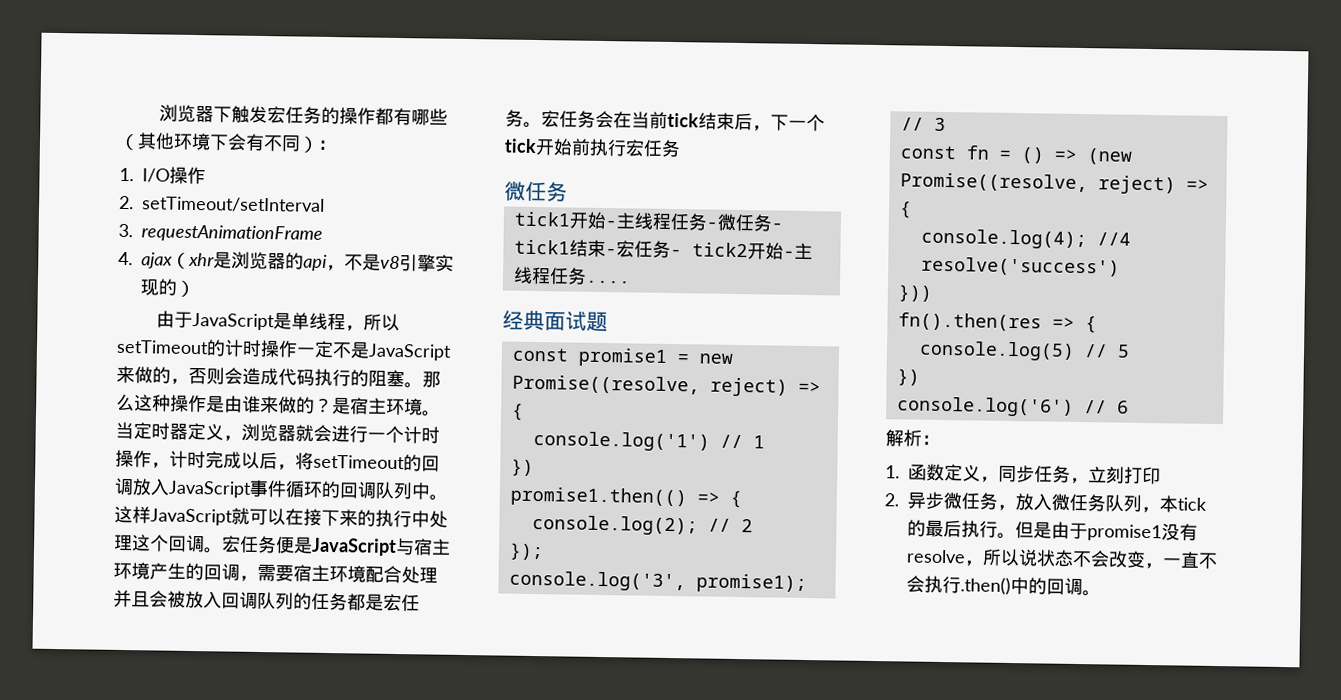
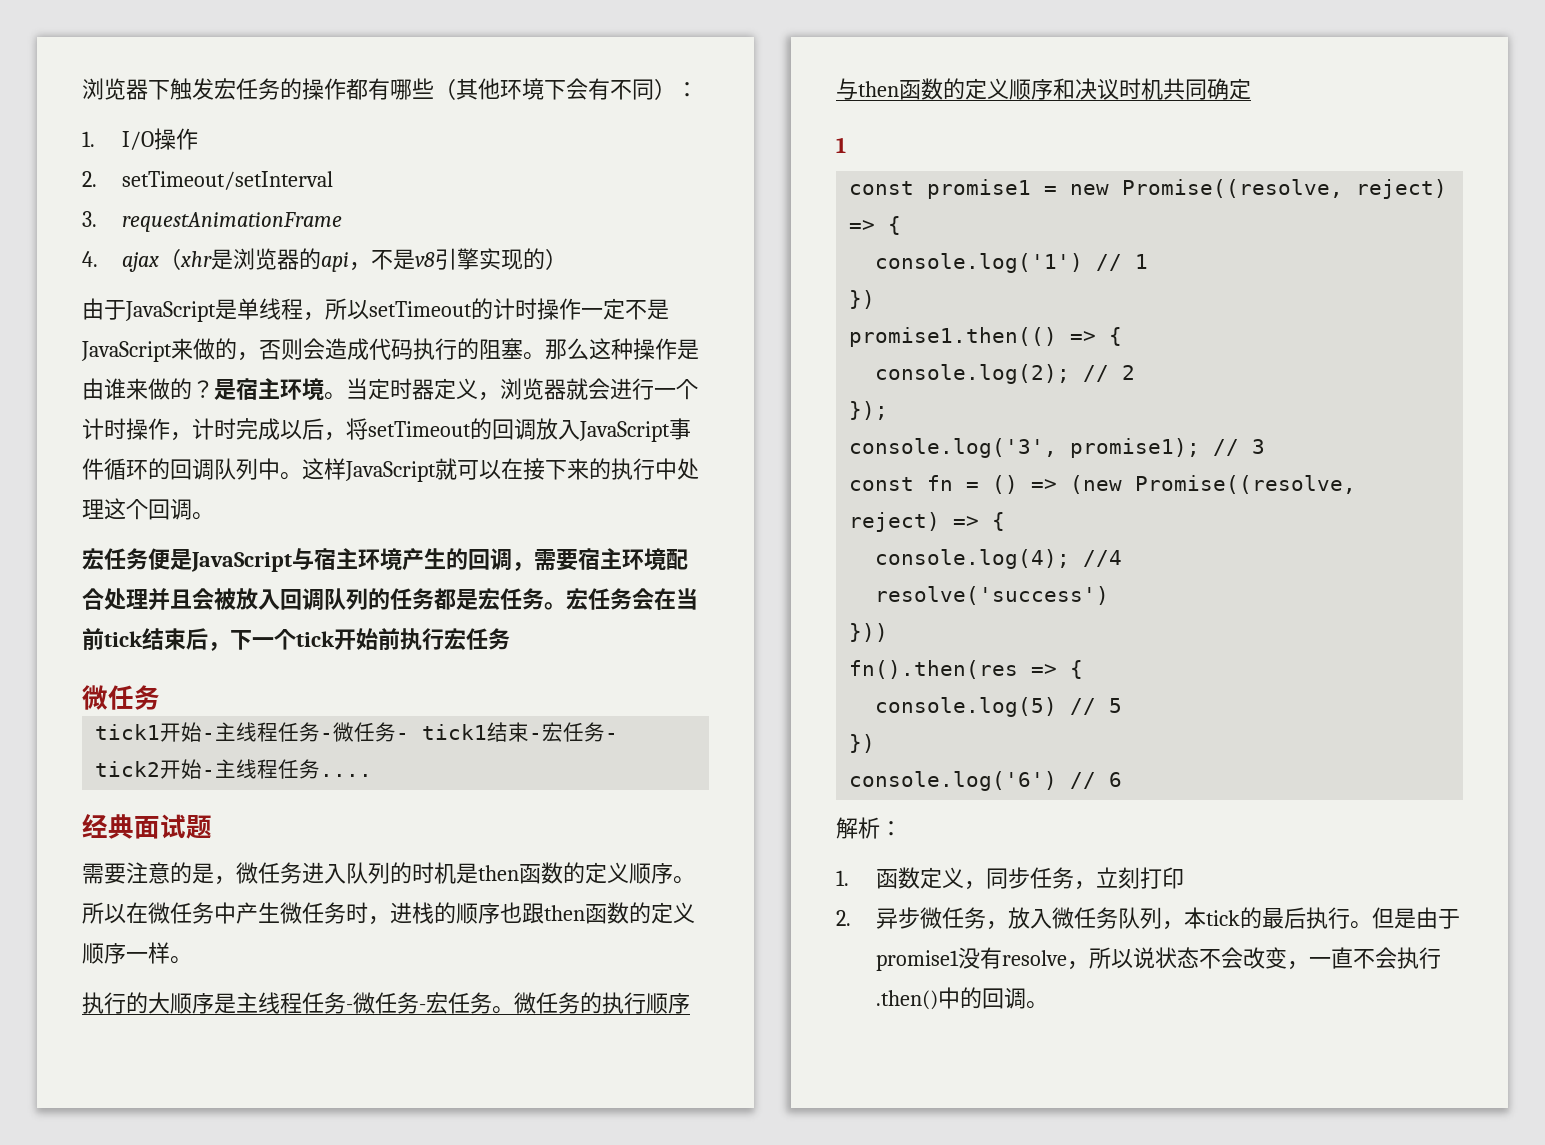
- 这样JavaScript就可以在接下来的执行中处理这个回调。宏任务便是JavaScript与宿主环境产生的回调，需要宿主环境配合处理并且会被放入回调队列的任务都是宏任务。
+ 这样JavaScript就可以在接下来的执行中处理这个回调。
+ 宏任务便是JavaScript与宿主环境产生的回调，需要宿主环境配合处理并且会被放入回调队列的任务都是宏任务。
+ 需要注意的是，微任务进入队列的时机是then函数的定义顺序。所以在微任务中产生微任务时，进栈的顺序也跟then函数的定义顺序一样。
+ 执行的大顺序是主线程任务-微任务-宏任务。微任务的执行顺序与then函数的定义顺序和决议时机共同确定
+ 1

